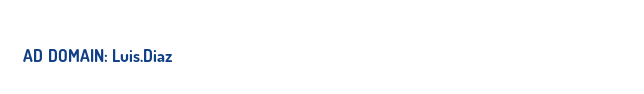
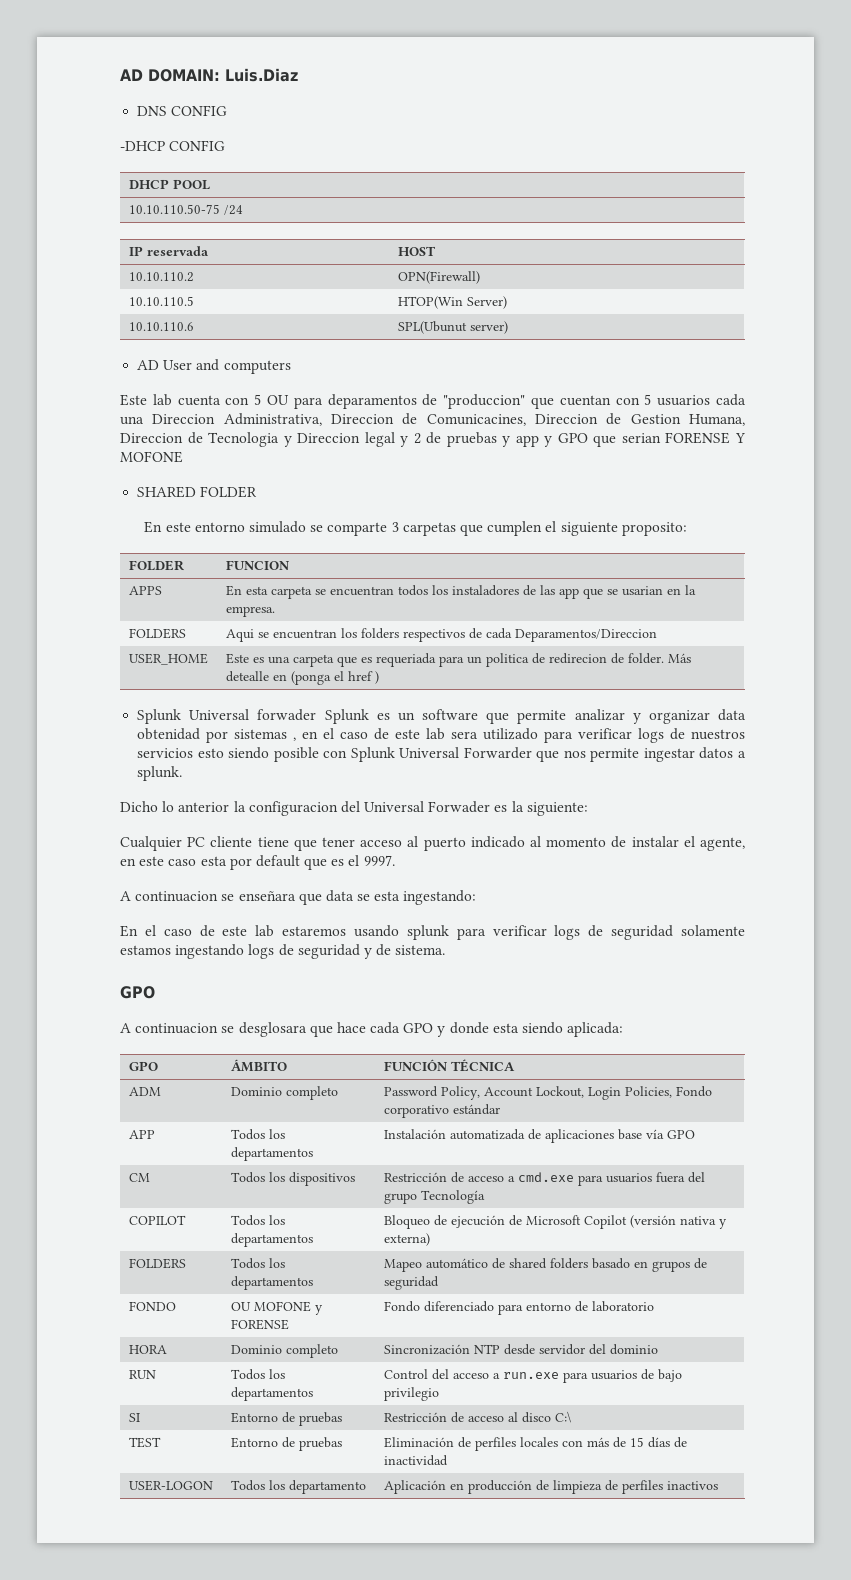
+ DNS CONFIG
+ -DHCP CONFIG
+ DHCP POOL
+ 10.10.110.50-75 /24
+ IP reservada | HOST
+ 10.10.110.2 | OPN(Firewall)
+ 10.10.110.5 | HTOP(Win Server)
+ 10.10.110.6 | SPL(Ubunut server)
+ AD User and computers
+ Este lab cuenta con 5 OU para deparamentos de "produccion" que cuentan con 5 usuarios cada una Direccion Administrativa, Direccion de Comunicacines, Direccion de Gestion Humana, Direccion de Tecnologia y Direccion legal y 2 de pruebas y app y GPO que serian FORENSE Y MOFONE
+ SHARED FOLDER
+ En este entorno simulado se comparte 3 carpetas que cumplen el siguiente proposito:
+ FOLDER | FUNCION
+ APPS | En esta carpeta se encuentran todos los instaladores de las app que se usarian en la empresa.
+ FOLDERS | Aqui se encuentran los folders respectivos de cada Deparamentos/Direccion
+ USER_HOME | Este es una carpeta que es requeriada para un politica de redirecion de folder. Más detealle en (ponga el href )
+ Splunk Universal forwader Splunk es un software que permite analizar y organizar data obtenidad por sistemas , en el caso de este lab sera utilizado para verificar logs de nuestros servicios esto siendo posible con Splunk Universal Forwarder que nos permite ingestar datos a splunk.
+ Dicho lo anterior la configuracion del Universal Forwader es la siguiente:
+ Cualquier PC cliente tiene que tener acceso al puerto indicado al momento de instalar el agente, en este caso esta por default que es el 9997.
+ A continuacion se enseñara que data se esta ingestando:
+ En el caso de este lab estaremos usando splunk para verificar logs de seguridad solamente estamos ingestando logs de seguridad y de sistema.
+ GPO
+ A continuacion se desglosara que hace cada GPO y donde esta siendo aplicada:
+ GPO | ÁMBITO | FUNCIÓN TÉCNICA
+ ADM | Dominio completo | Password Policy, Account Lockout, Login Policies, Fondo corporativo estándar
+ APP | Todos los departamentos | Instalación automatizada de aplicaciones base vía GPO
+ CM | Todos los dispositivos | Restricción de acceso a cmd.exe para usuarios fuera del grupo Tecnología
+ COPILOT | Todos los departamentos | Bloqueo de ejecución de Microsoft Copilot (versión nativa y externa)
+ FOLDERS | Todos los departamentos | Mapeo automático de shared folders basado en grupos de seguridad
+ FONDO | OU MOFONE y FORENSE | Fondo diferenciado para entorno de laboratorio
+ HORA | Dominio completo | Sincronización NTP desde servidor del dominio
+ RUN | Todos los departamentos | Control del acceso a run.exe para usuarios de bajo privilegio
+ SI | Entorno de pruebas | Restricción de acceso al disco C:\
+ TEST | Entorno de pruebas | Eliminación de perfiles locales con más de 15 días de inactividad
+ USER-LOGON | Todos los departamento | Aplicación en producción de limpieza de perfiles inactivos

